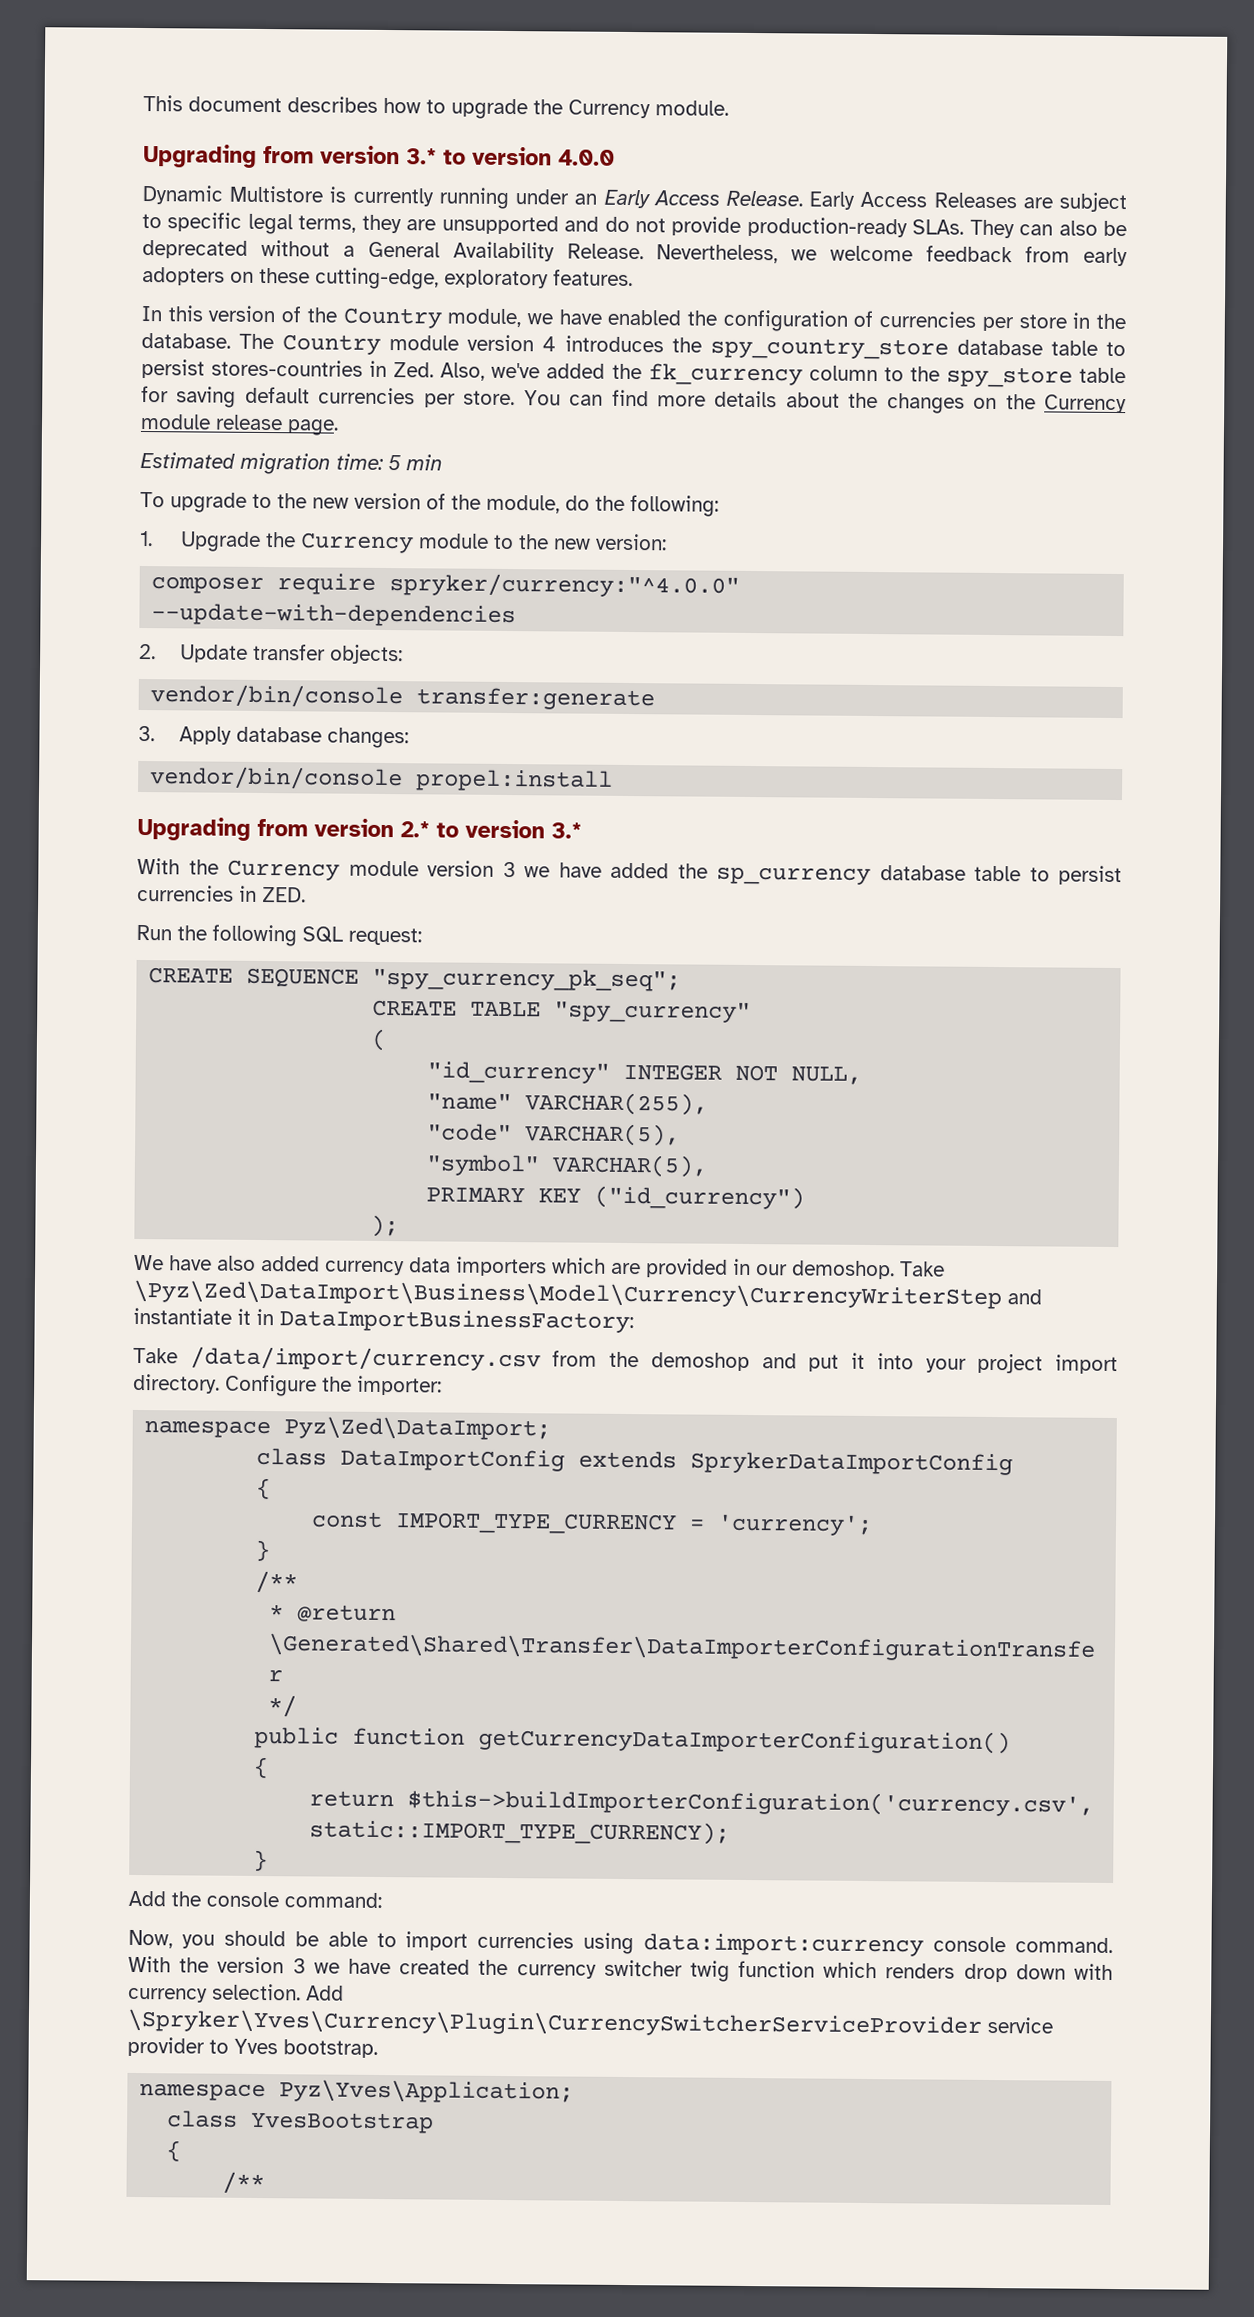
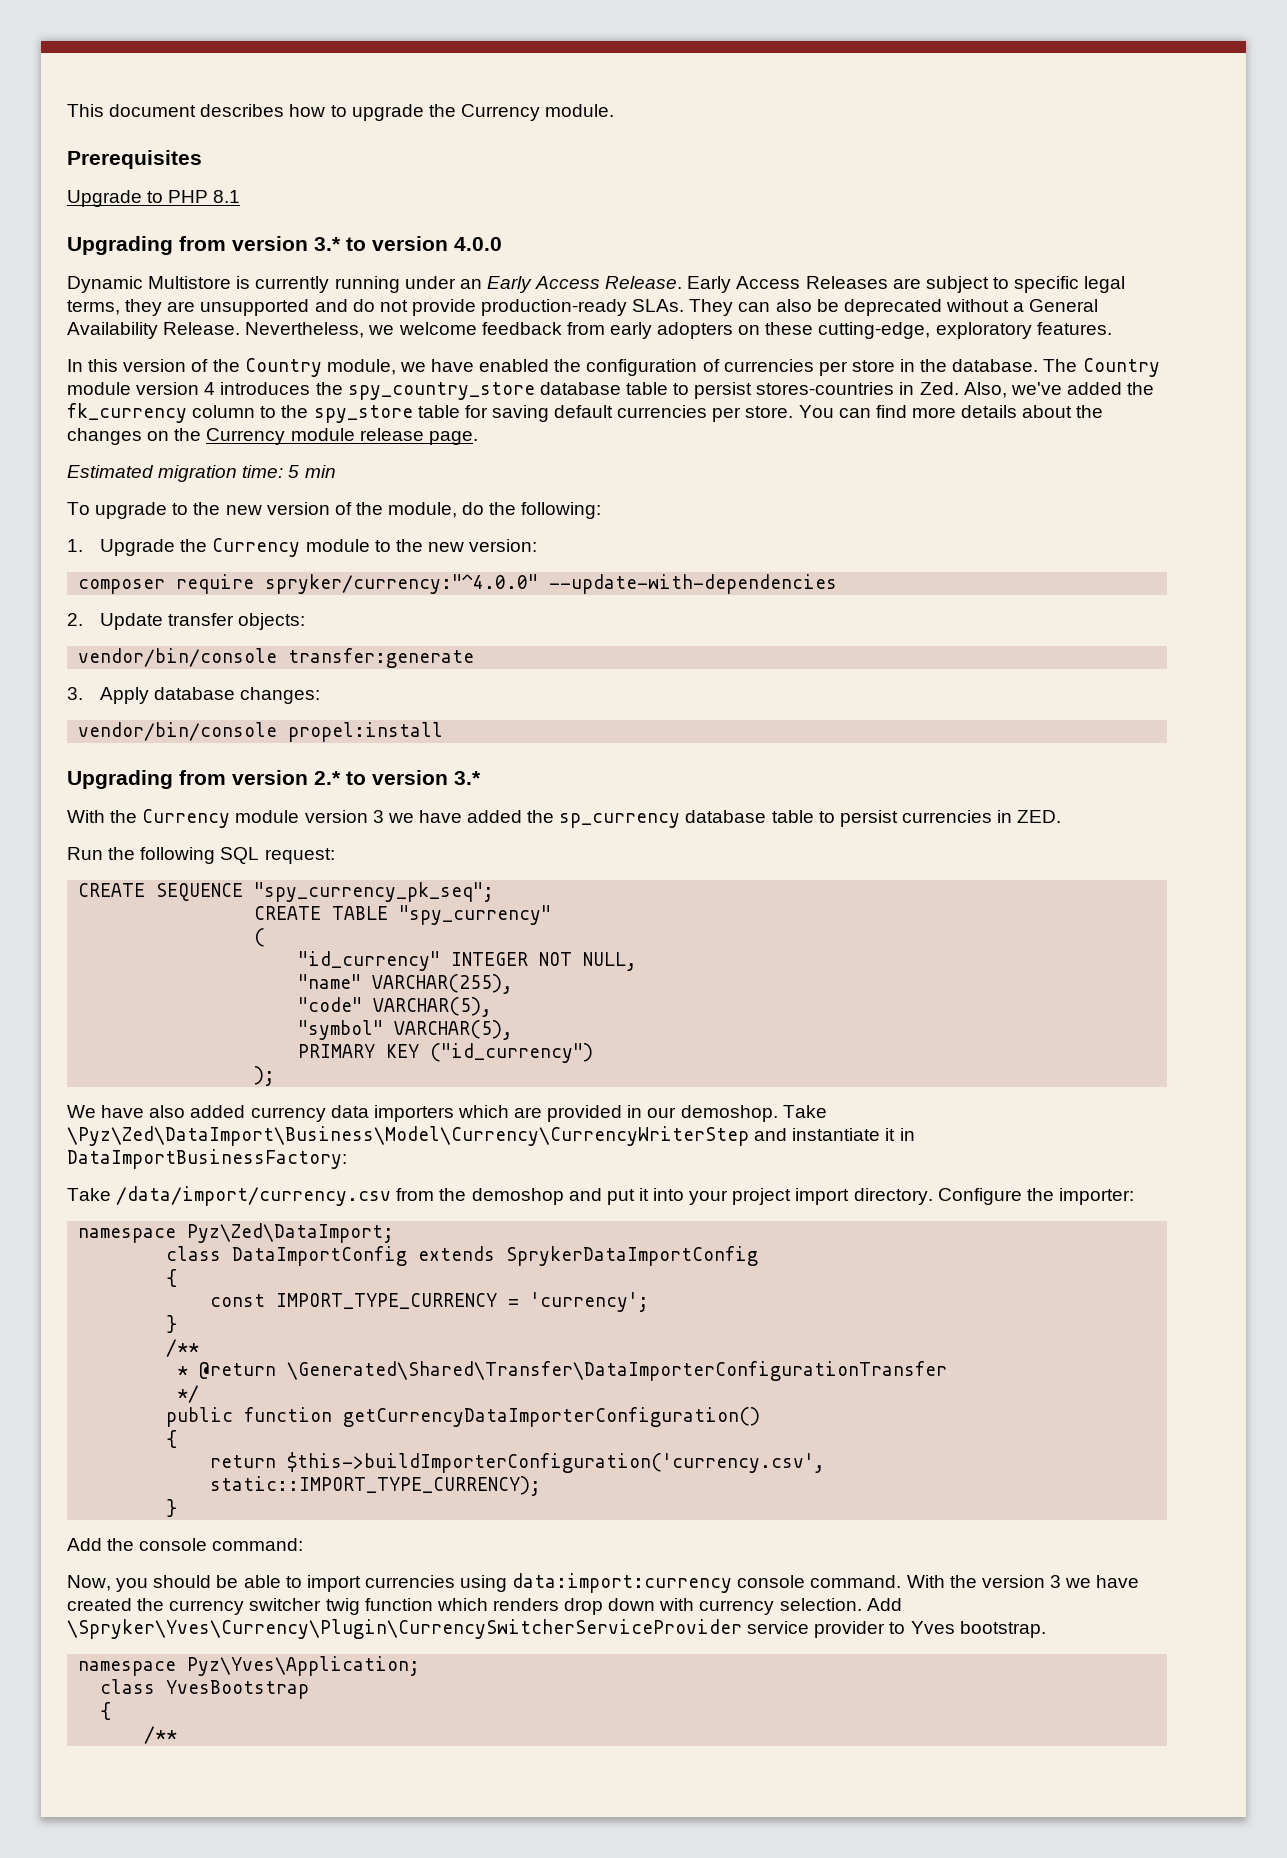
+ Prerequisites
+ Upgrade to PHP 8.1

